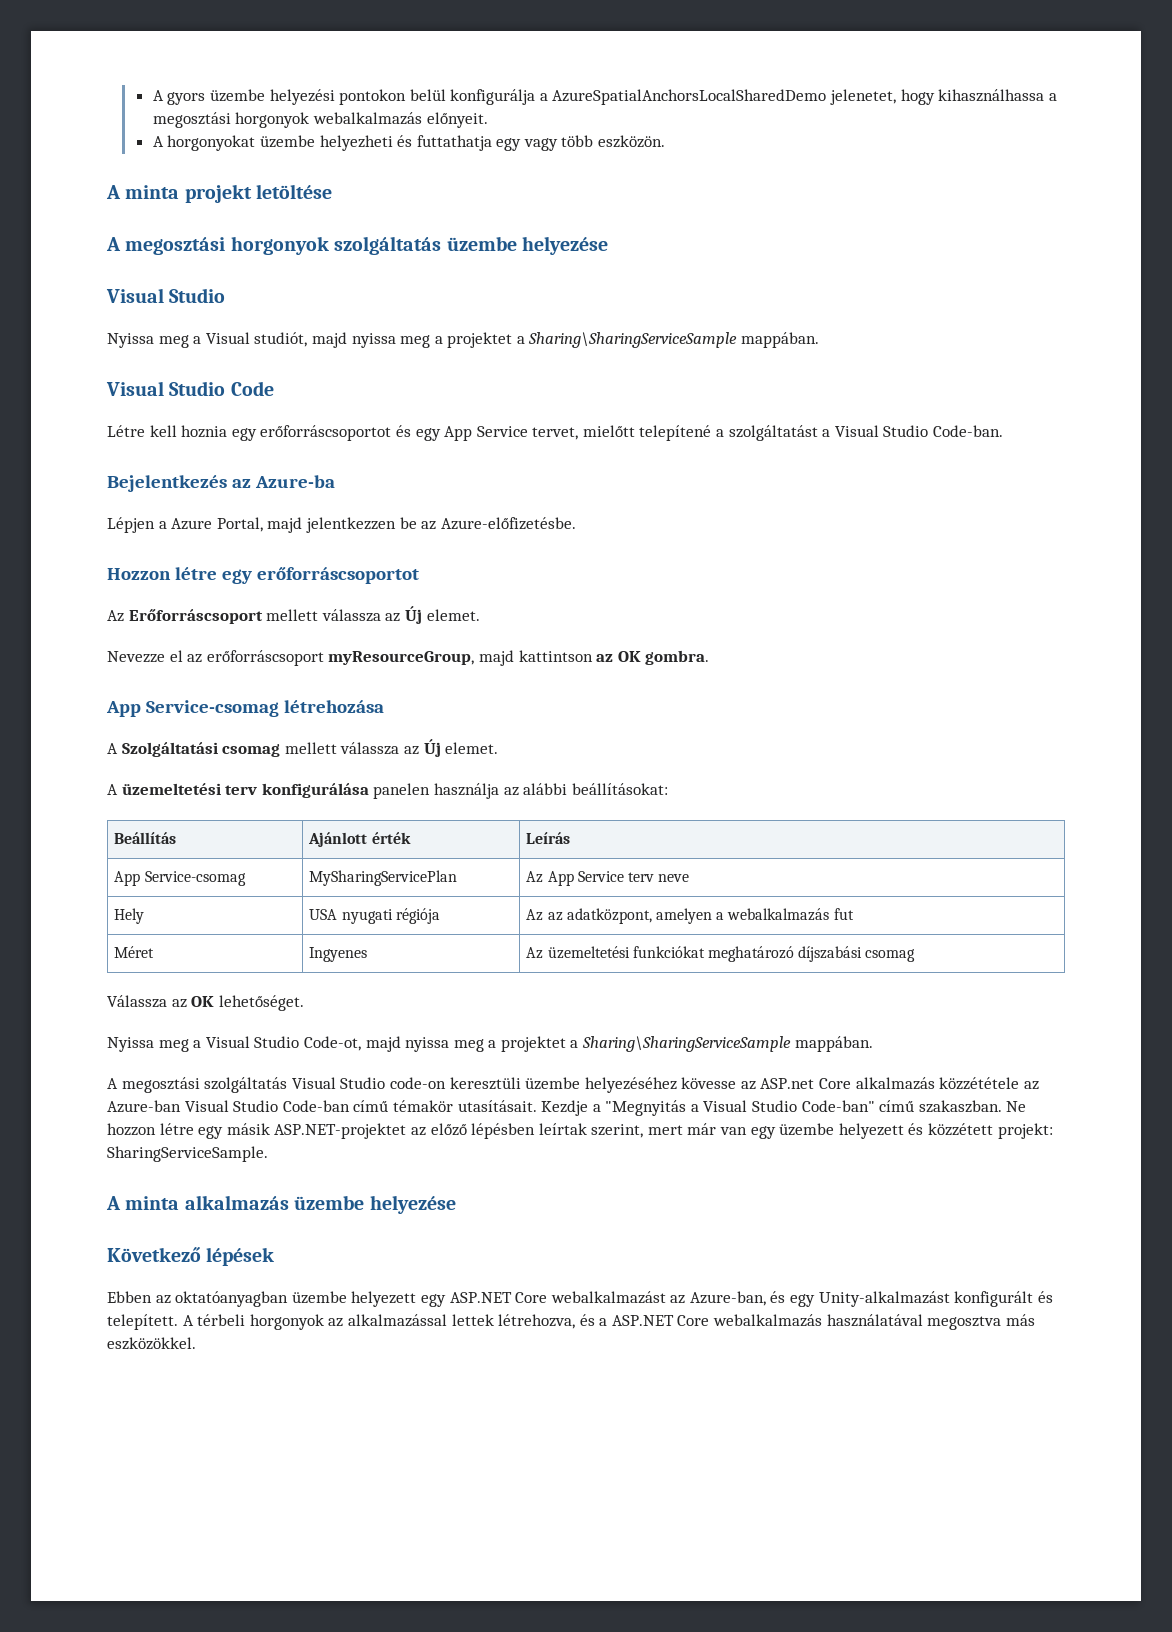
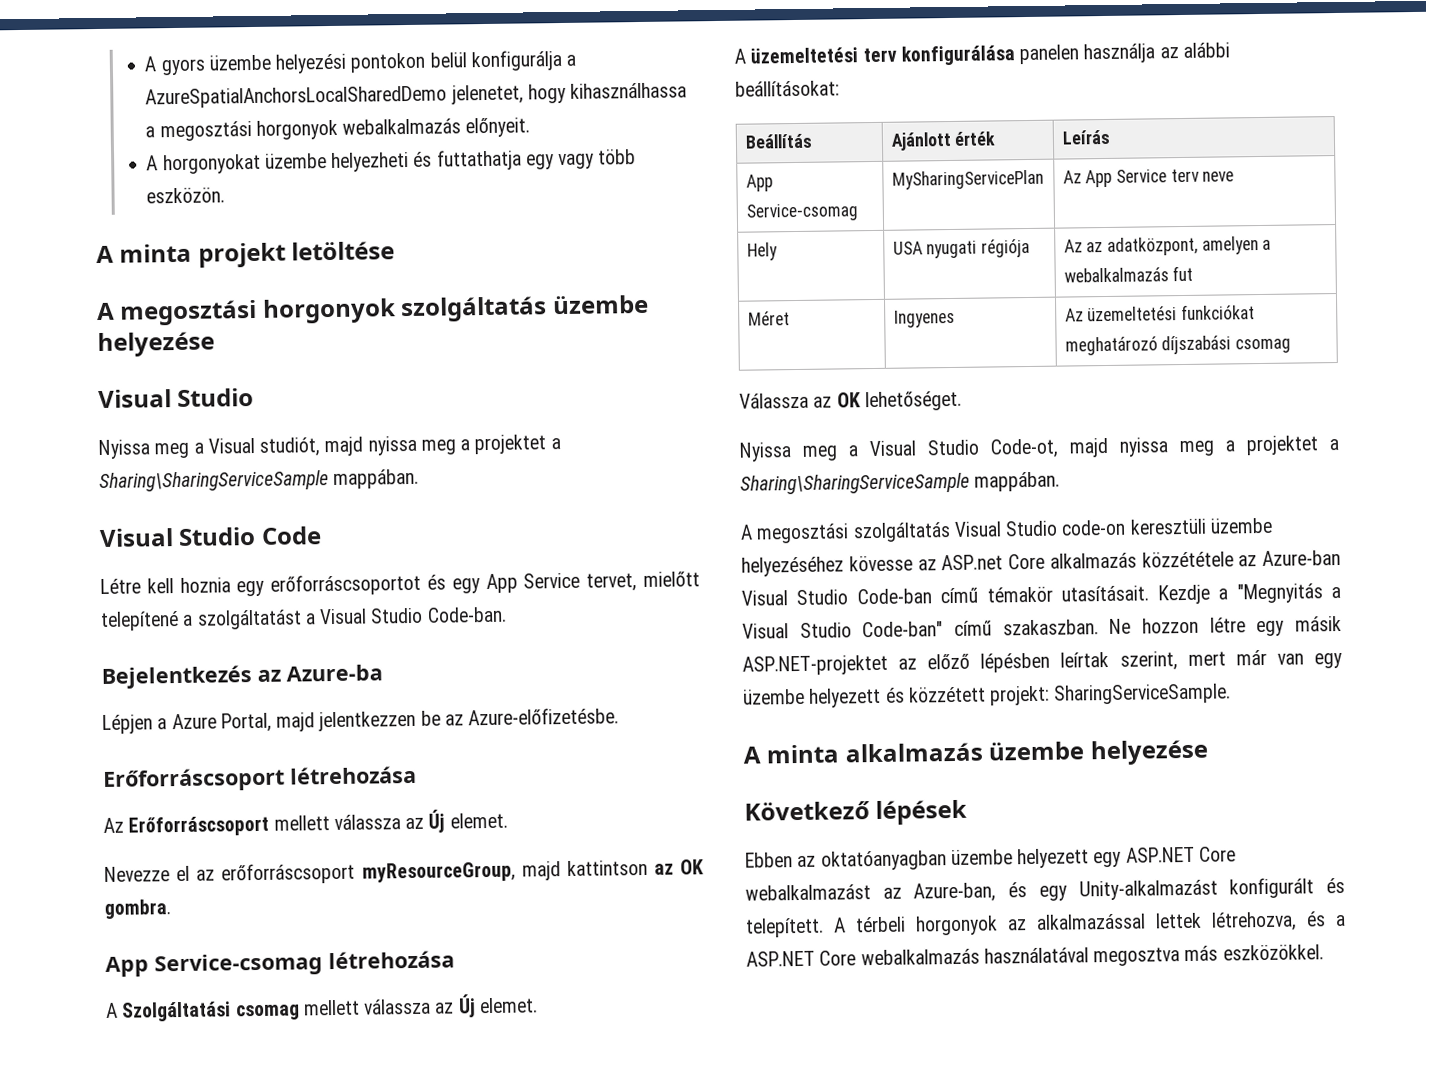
- Hozzon létre egy erőforráscsoportot
+ Erőforráscsoport létrehozása

